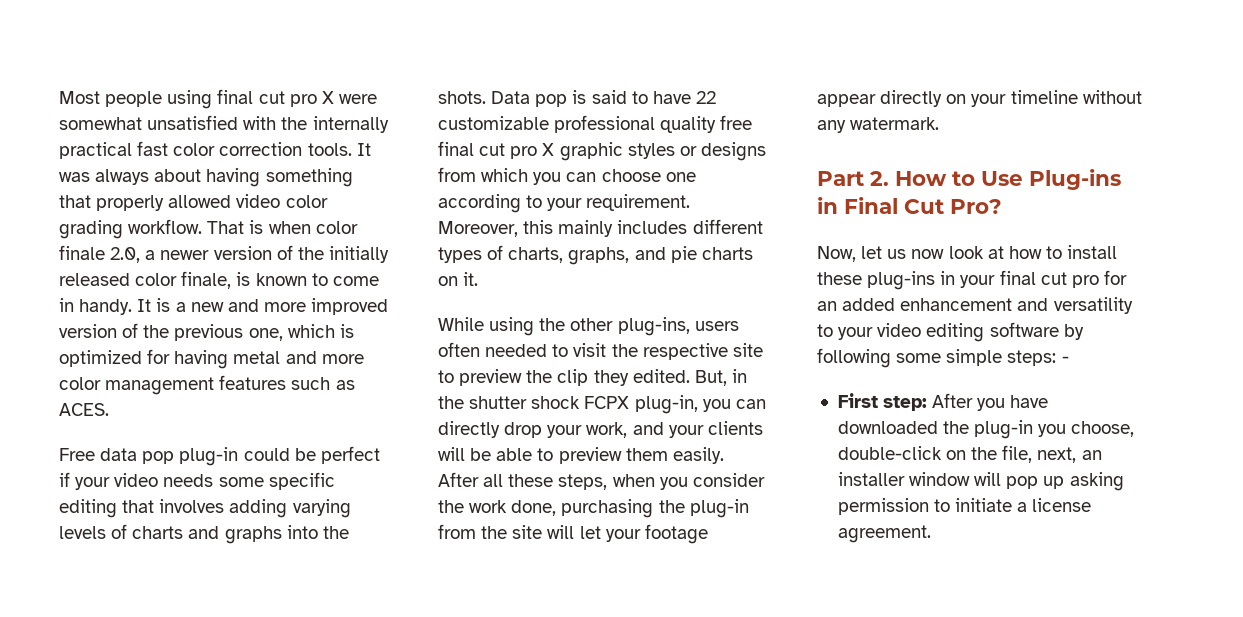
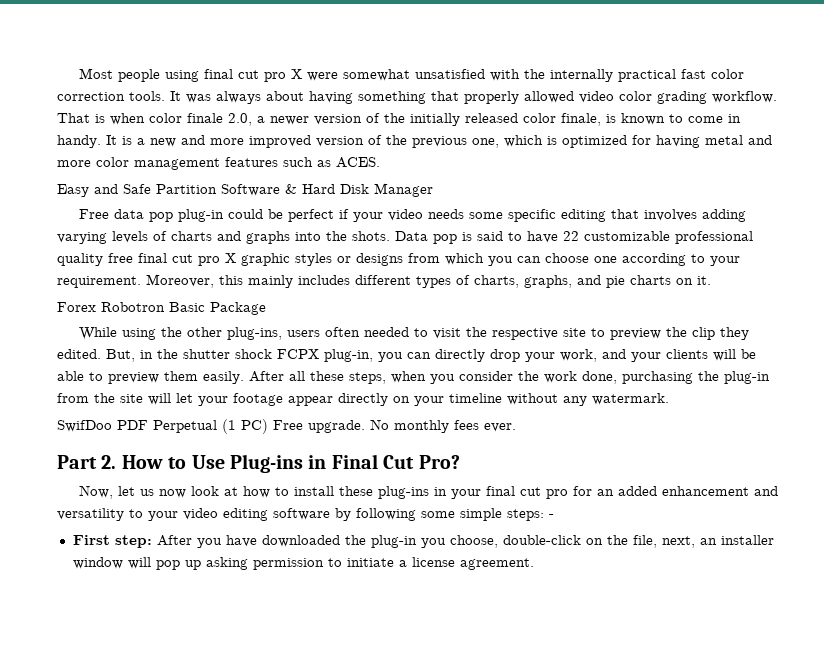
+ Easy and Safe Partition Software & Hard Disk Manager
+ Forex Robotron Basic Package
+ SwifDoo PDF Perpetual (1 PC) Free upgrade. No monthly fees ever.

